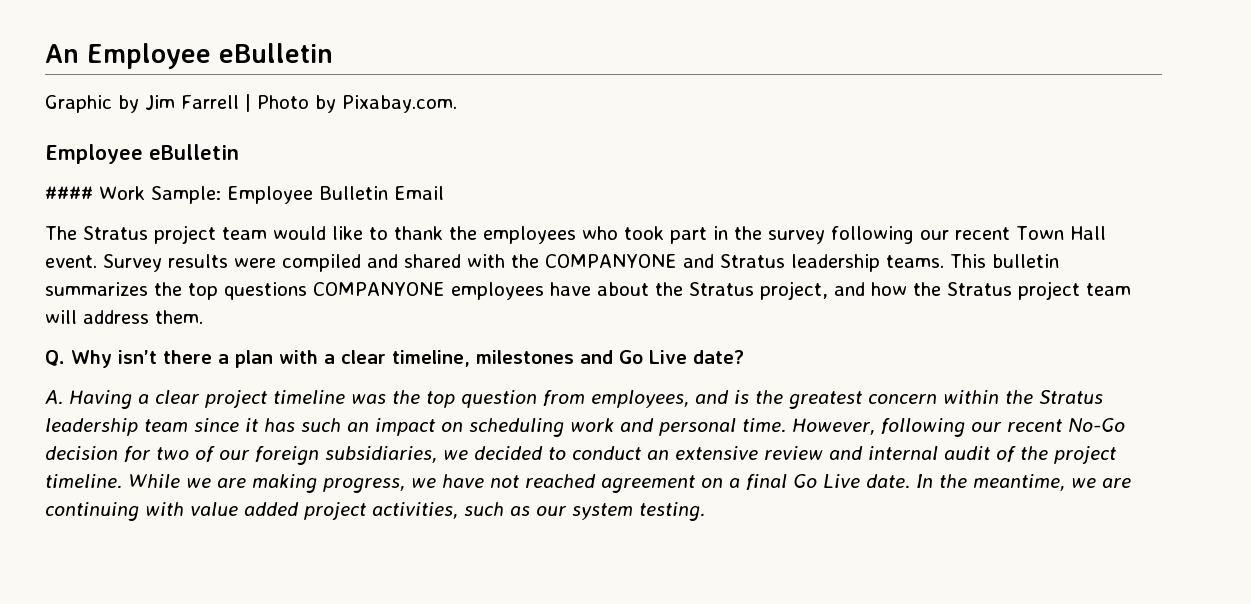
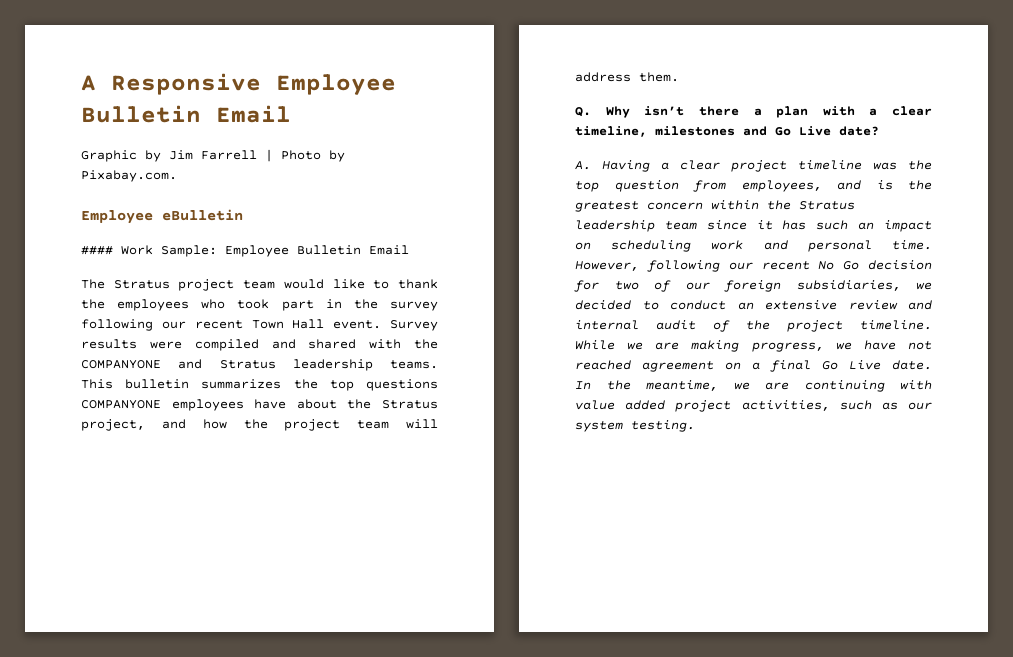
- An Employee eBulletin
+ A Responsive Employee Bulletin Email
- This bulletin summarizes the top questions COMPANYONE employees have about the Stratus project, and how the Stratus project team will address them.
+ This bulletin summarizes the top questions COMPANYONE employees have about the Stratus project, and how the project team will address them.
- However, following our recent No-Go decision for two of our foreign subsidiaries, we decided to conduct an extensive review and internal audit of the project timeline.
+ However, following our recent No Go decision for two of our foreign subsidiaries, we decided to conduct an extensive review and internal audit of the project timeline.

